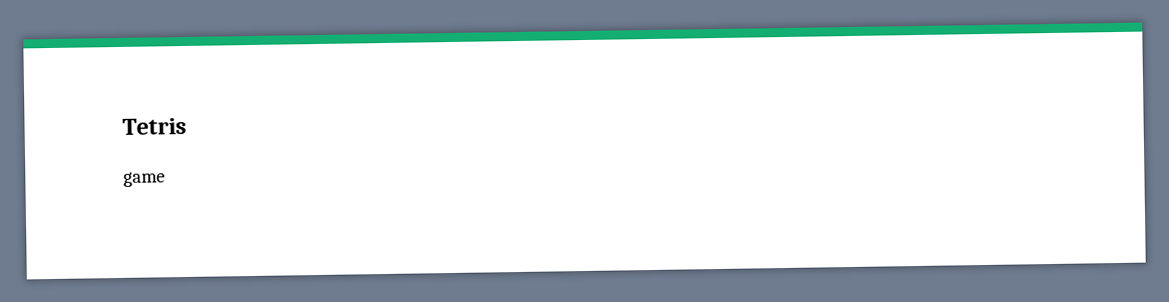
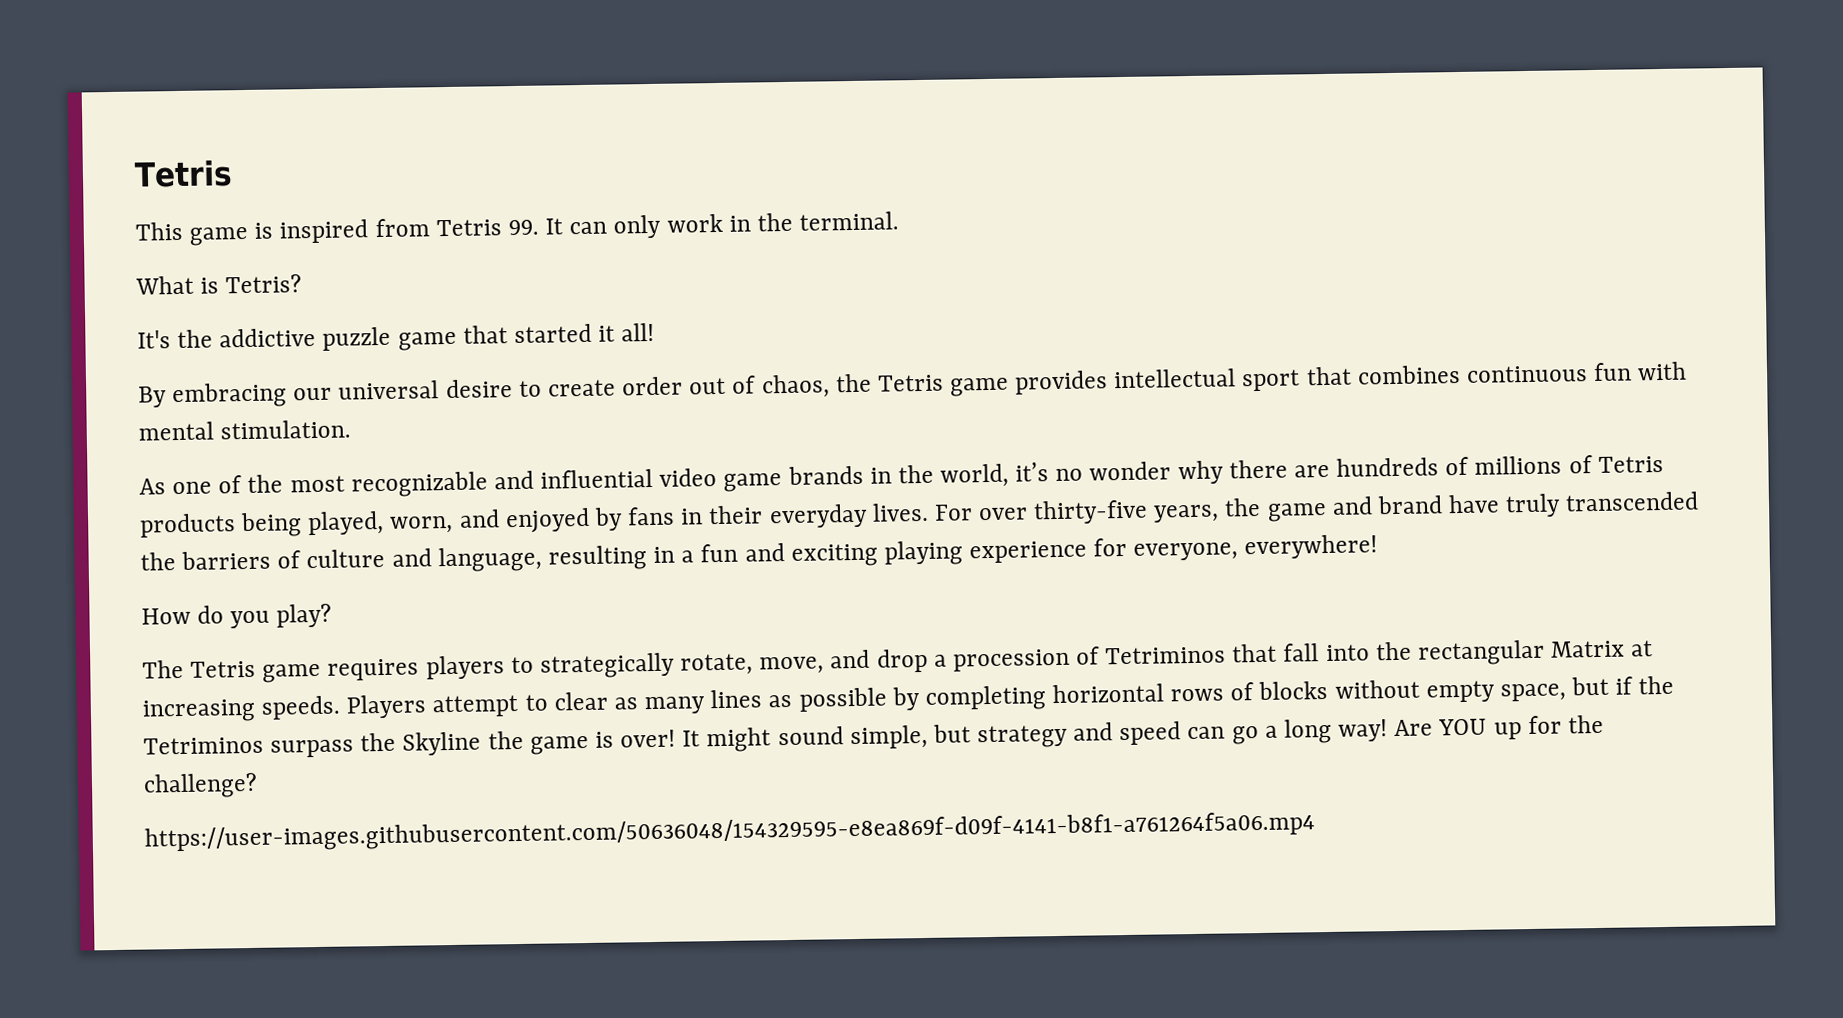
- game
+ This game is inspired from Tetris 99. It can only work in the terminal.
+ What is Tetris?
+ It's the addictive puzzle game that started it all!
+ By embracing our universal desire to create order out of chaos, the Tetris game provides intellectual sport that combines continuous fun with mental stimulation.
+ As one of the most recognizable and influential video game brands in the world, it’s no wonder why there are hundreds of millions of Tetris products being played, worn, and enjoyed by fans in their everyday lives. For over thirty-five years, the game and brand have truly transcended the barriers of culture and language, resulting in a fun and exciting playing experience for everyone, everywhere!
+ How do you play?
+ The Tetris game requires players to strategically rotate, move, and drop a procession of Tetriminos that fall into the rectangular Matrix at increasing speeds. Players attempt to clear as many lines as possible by completing horizontal rows of blocks without empty space, but if the Tetriminos surpass the Skyline the game is over! It might sound simple, but strategy and speed can go a long way! Are YOU up for the challenge?
+ https://user-images.githubusercontent.com/50636048/154329595-e8ea869f-d09f-4141-b8f1-a761264f5a06.mp4

